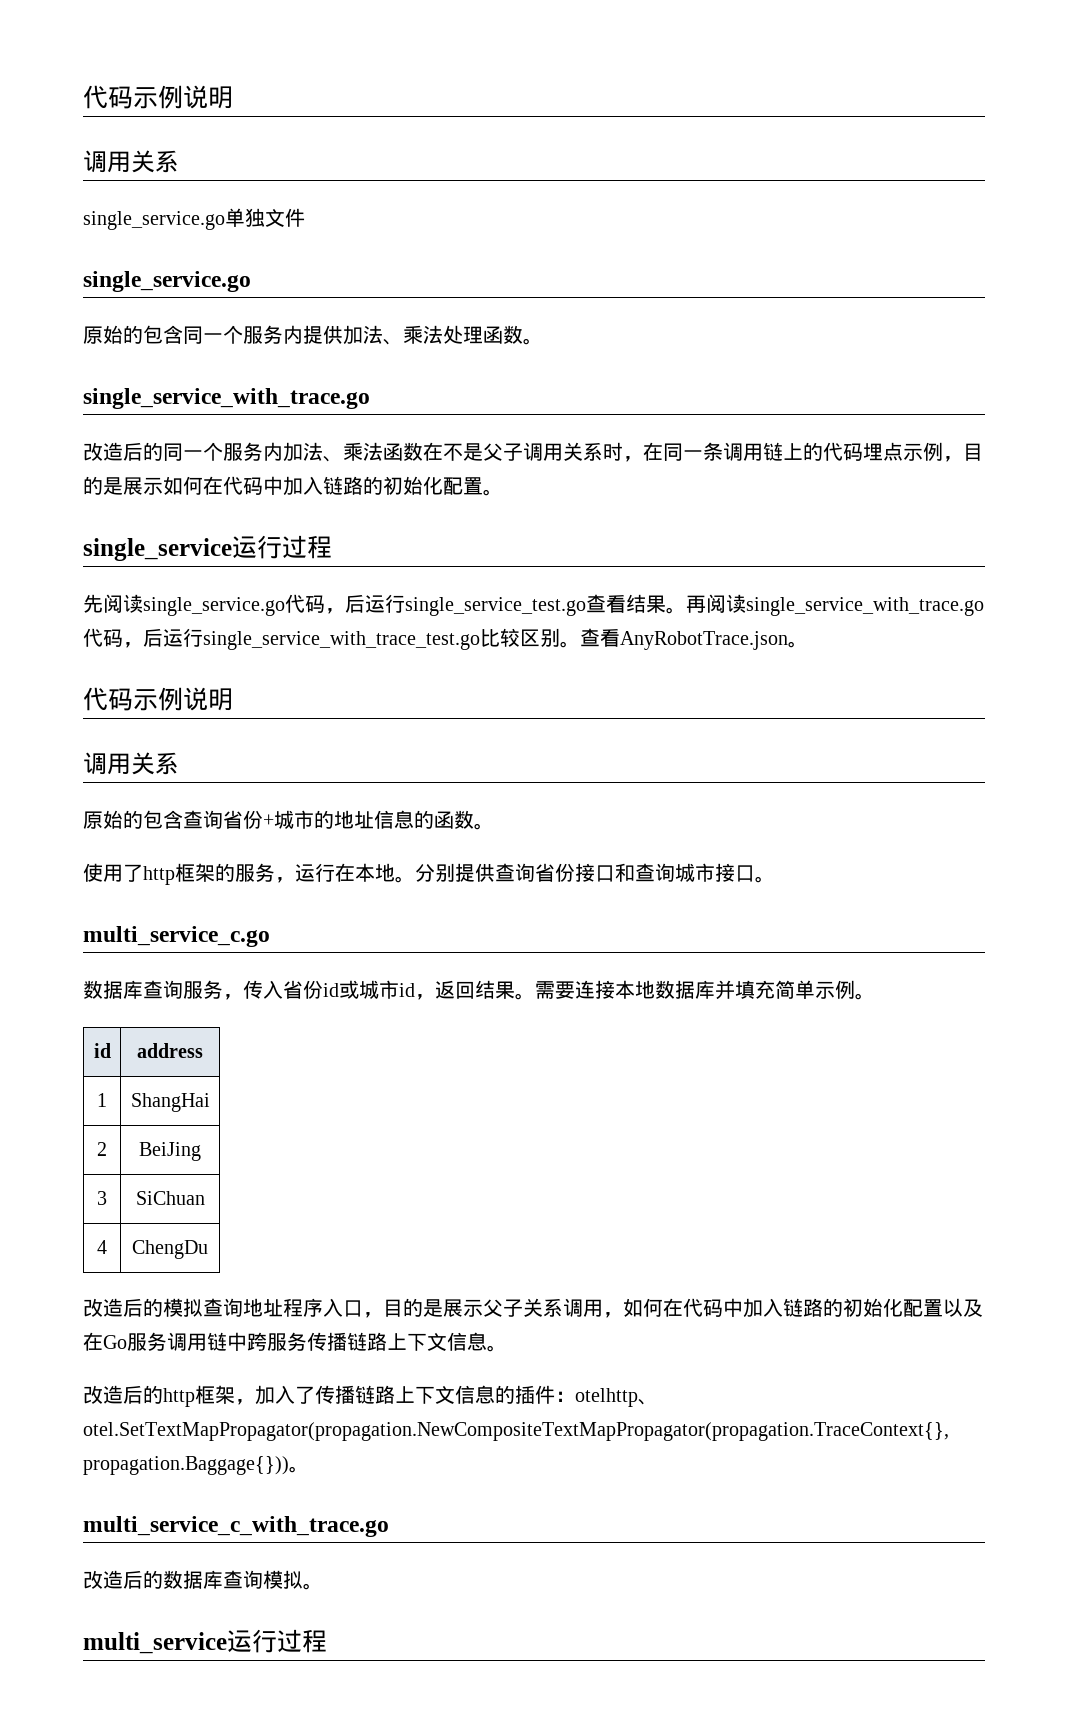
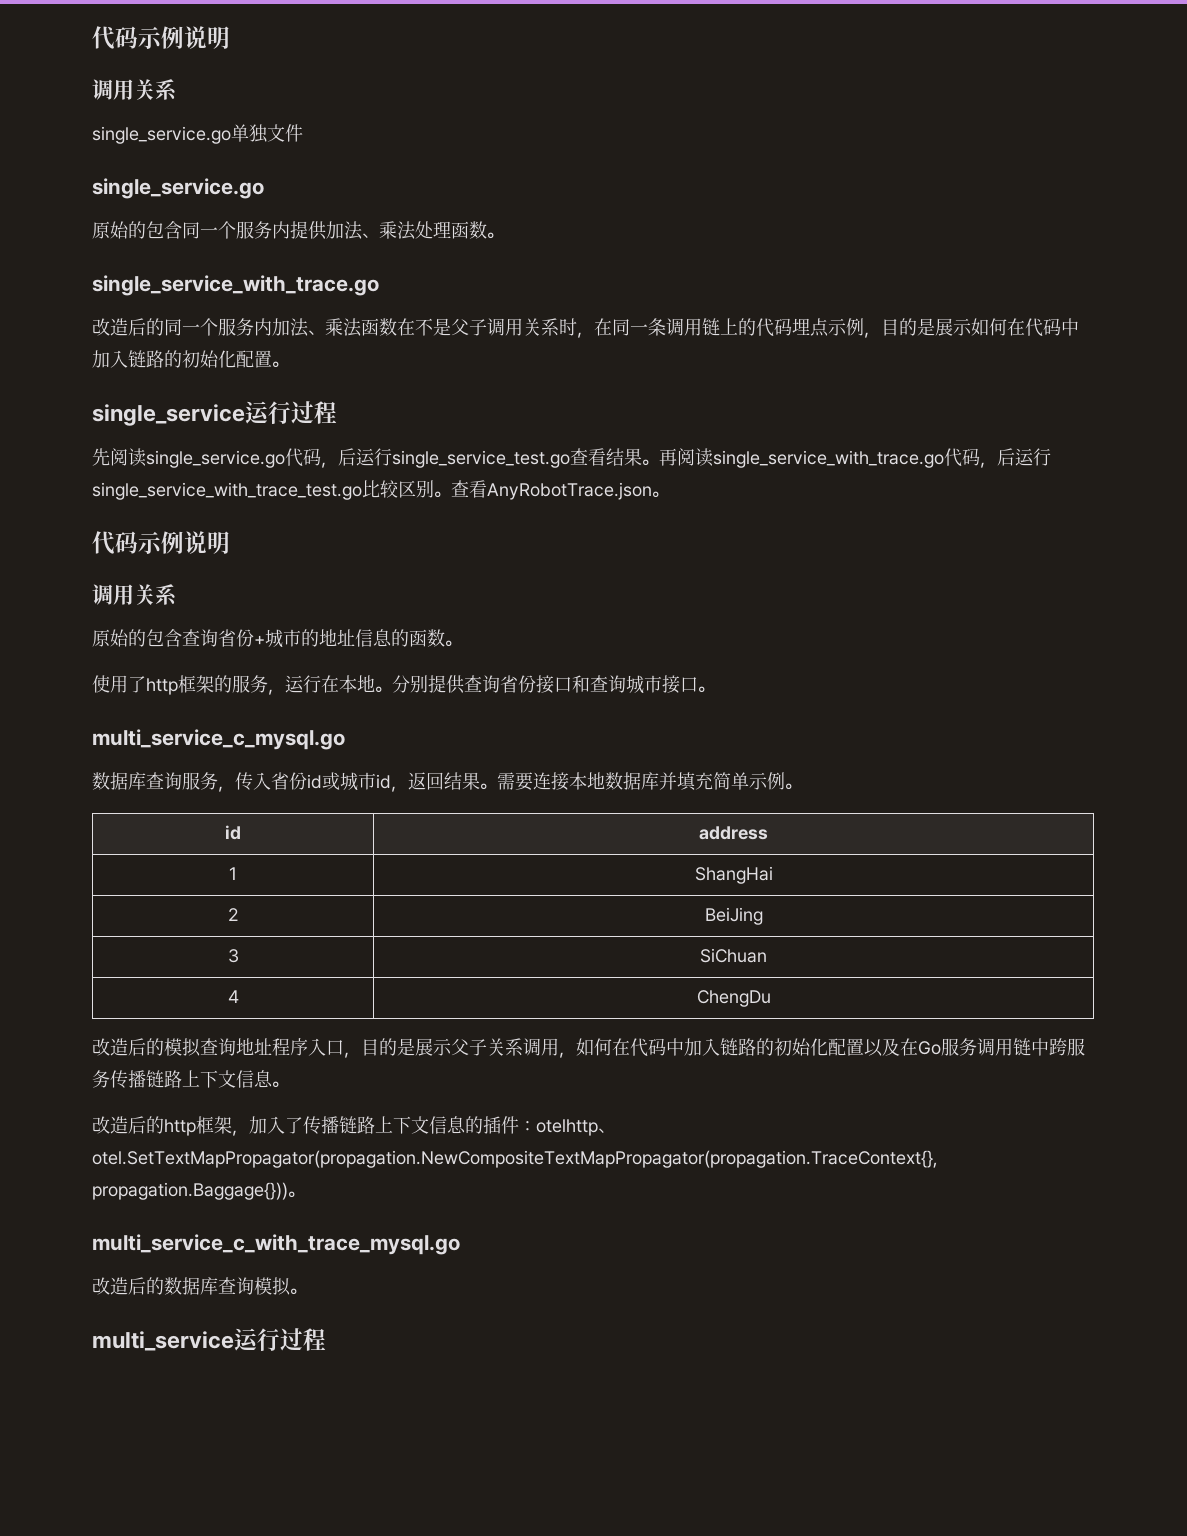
- multi_service_c.go
+ multi_service_c_mysql.go
- multi_service_c_with_trace.go
+ multi_service_c_with_trace_mysql.go

